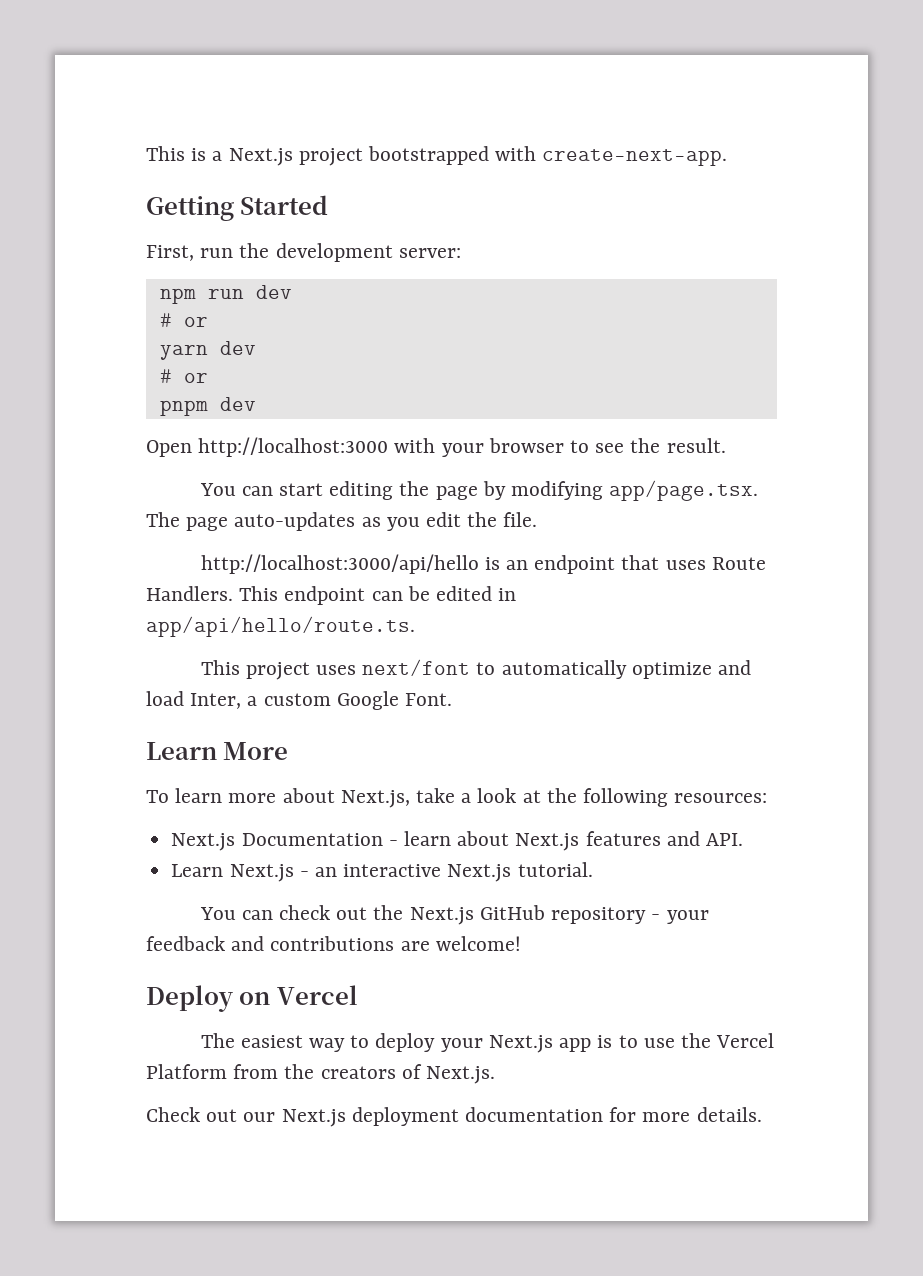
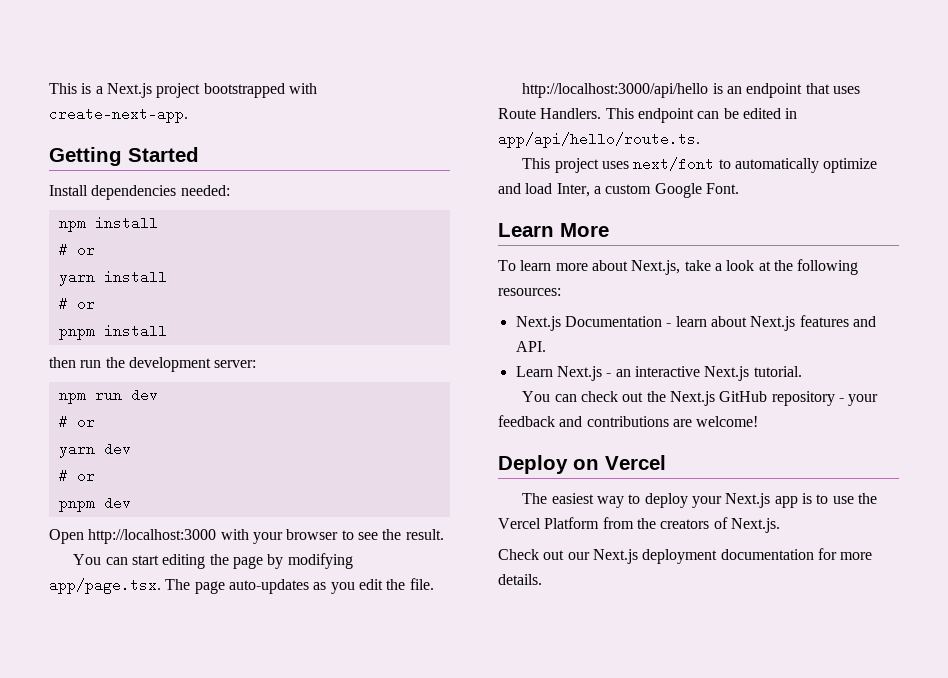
- First, run the development server:
+ Install dependencies needed:
+ npm install
+ # or
+ yarn install
+ # or
+ pnpm install
+ then run the development server:

